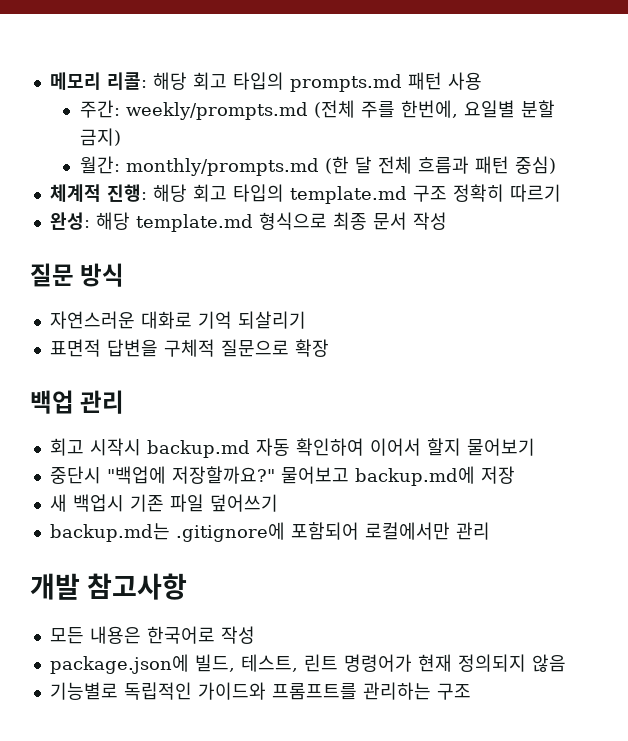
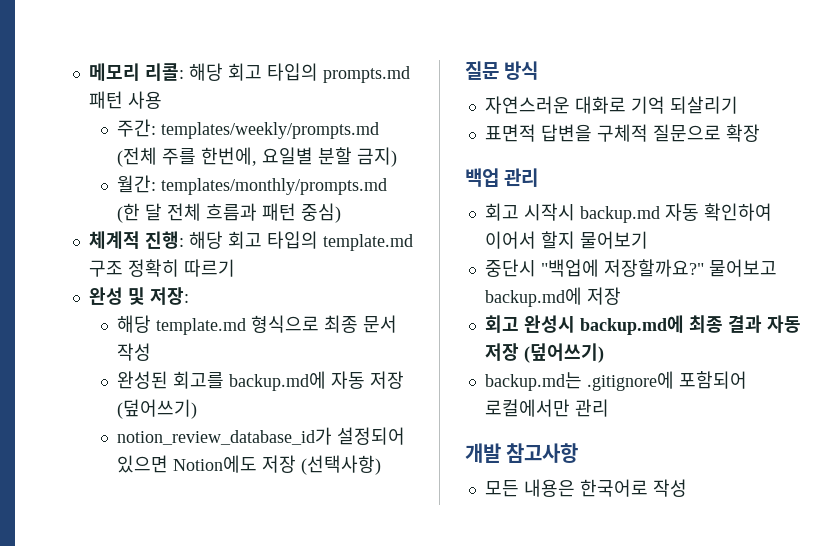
- 주간: weekly/prompts.md (전체 주를 한번에, 요일별 분할 금지)
+ 주간: templates/weekly/prompts.md (전체 주를 한번에, 요일별 분할 금지)
- 월간: monthly/prompts.md (한 달 전체 흐름과 패턴 중심)
+ 월간: templates/monthly/prompts.md (한 달 전체 흐름과 패턴 중심)
- 완성: 해당 template.md 형식으로 최종 문서 작성
+ 완성 및 저장:
+ 해당 template.md 형식으로 최종 문서 작성
+ 완성된 회고를 backup.md에 자동 저장 (덮어쓰기)
+ notion_review_database_id가 설정되어 있으면 Notion에도 저장 (선택사항)
- 새 백업시 기존 파일 덮어쓰기
+ 회고 완성시 backup.md에 최종 결과 자동 저장 (덮어쓰기)
- package.json에 빌드, 테스트, 린트 명령어가 현재 정의되지 않음
- 기능별로 독립적인 가이드와 프롬프트를 관리하는 구조

